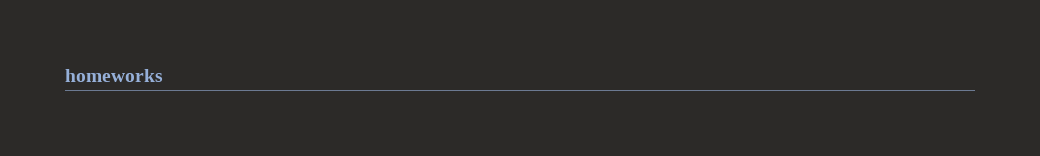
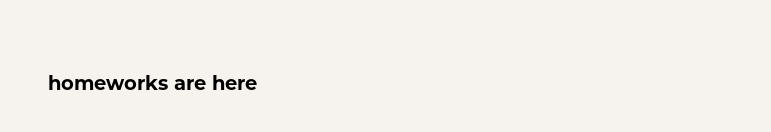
- homeworks
+ homeworks are here

